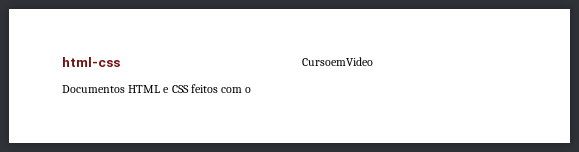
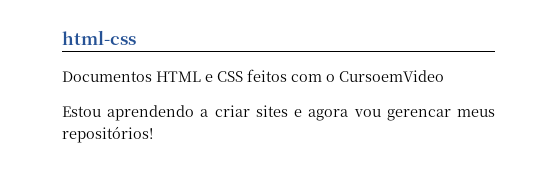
+ Estou aprendendo a criar sites e agora vou gerencar meus repositórios!

